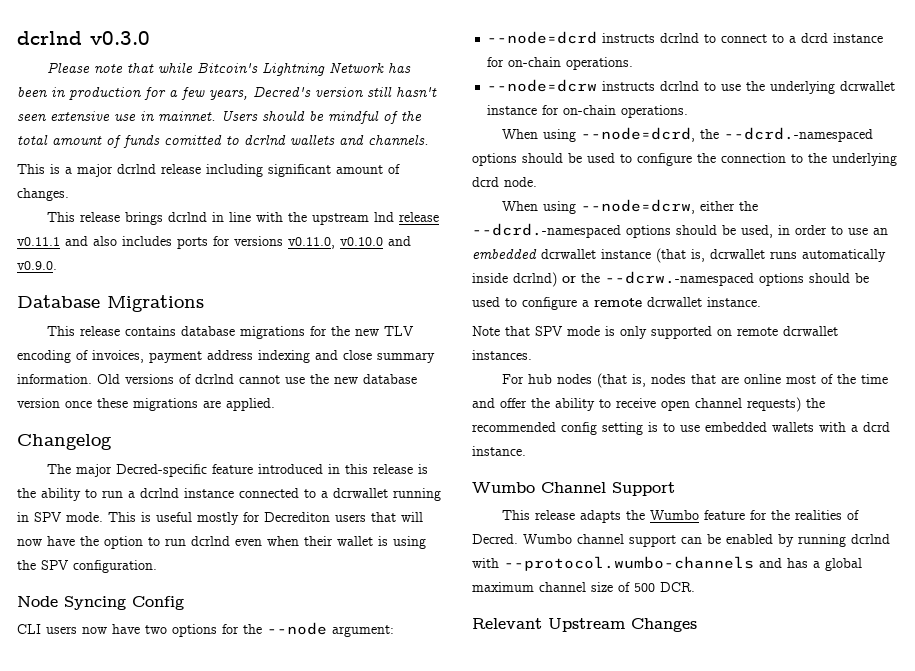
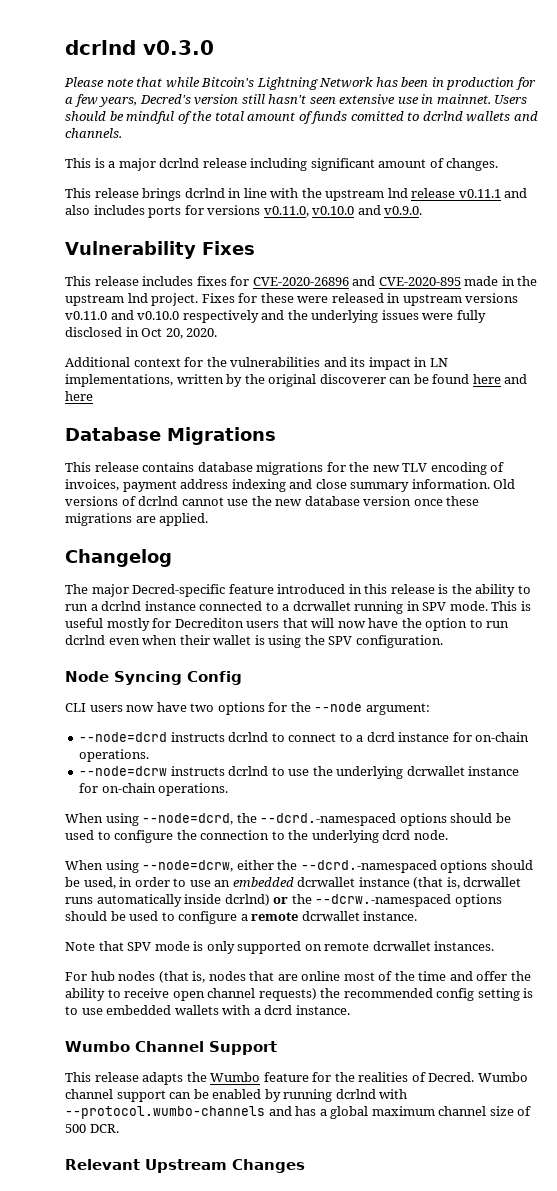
+ Vulnerability Fixes
+ This release includes fixes for CVE-2020-26896 and CVE-2020-895 made in the upstream lnd project. Fixes for these were released in upstream versions v0.11.0 and v0.10.0 respectively and the underlying issues were fully disclosed in Oct 20, 2020.
+ Additional context for the vulnerabilities and its impact in LN implementations, written by the original discoverer can be found here and here

